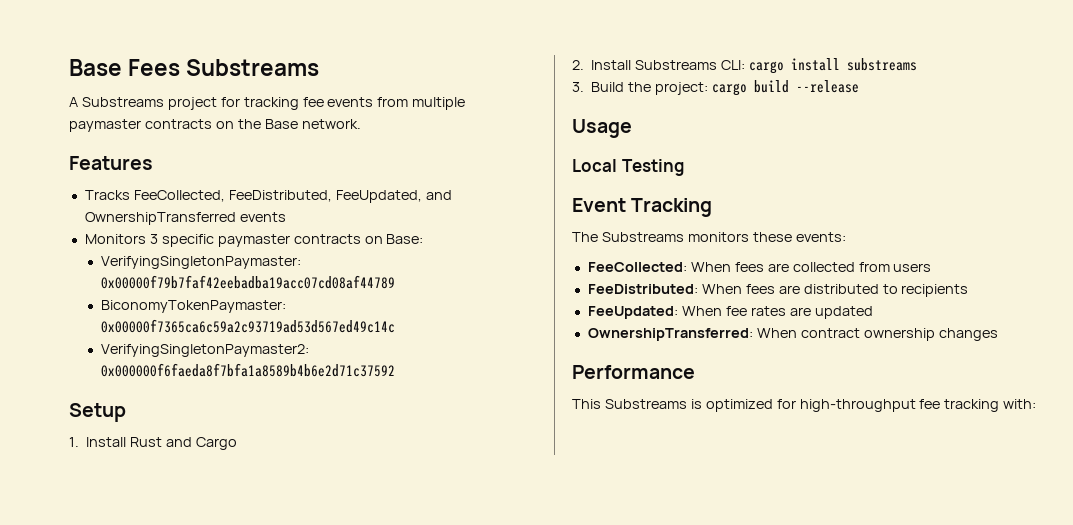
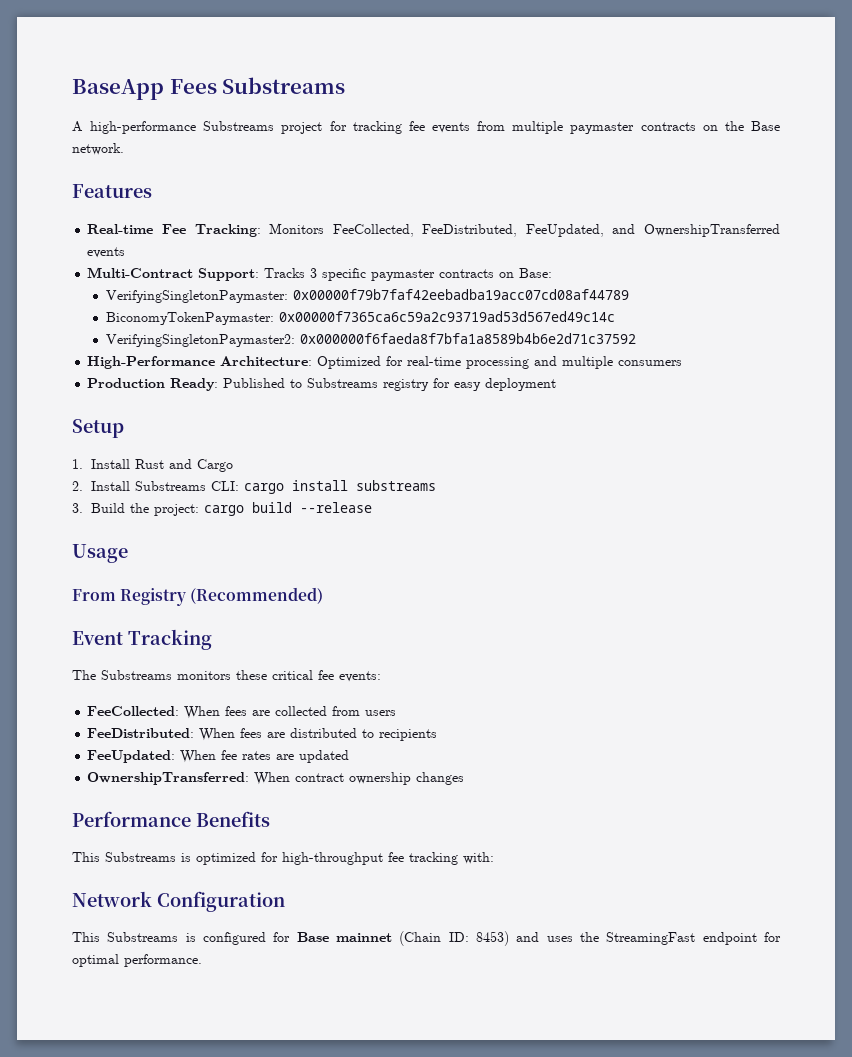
- Base Fees Substreams
+ BaseApp Fees Substreams
- A Substreams project for tracking fee events from multiple paymaster contracts on the Base network.
+ A high-performance Substreams project for tracking fee events from multiple paymaster contracts on the Base network.
- Tracks FeeCollected, FeeDistributed, FeeUpdated, and OwnershipTransferred events
+ Real-time Fee Tracking: Monitors FeeCollected, FeeDistributed, FeeUpdated, and OwnershipTransferred events
- Monitors 3 specific paymaster contracts on Base:
+ Multi-Contract Support: Tracks 3 specific paymaster contracts on Base:
+ High-Performance Architecture: Optimized for real-time processing and multiple consumers
+ Production Ready: Published to Substreams registry for easy deployment
- Local Testing
+ From Registry (Recommended)
- The Substreams monitors these events:
+ The Substreams monitors these critical fee events:
- Performance
+ Performance Benefits
+ Network Configuration
+ This Substreams is configured for Base mainnet (Chain ID: 8453) and uses the StreamingFast endpoint for optimal performance.

